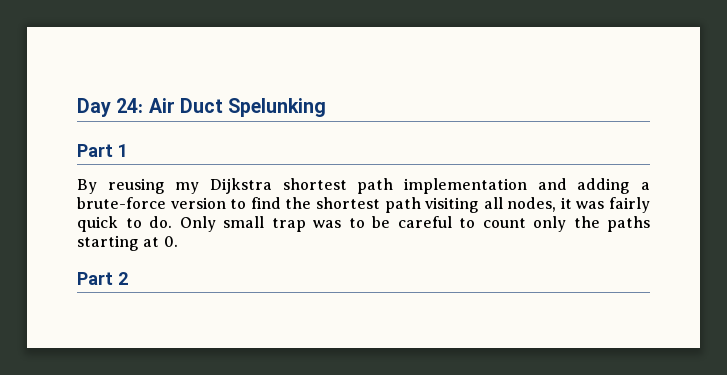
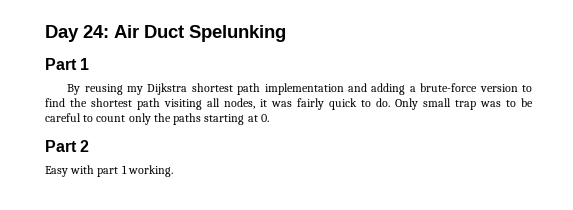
+ Easy with part 1 working.

